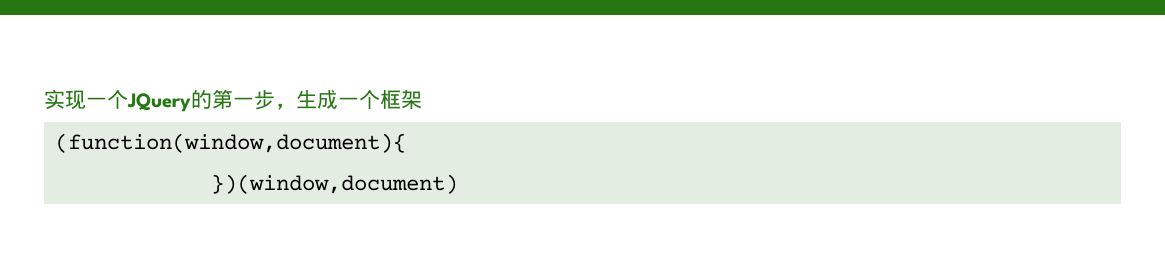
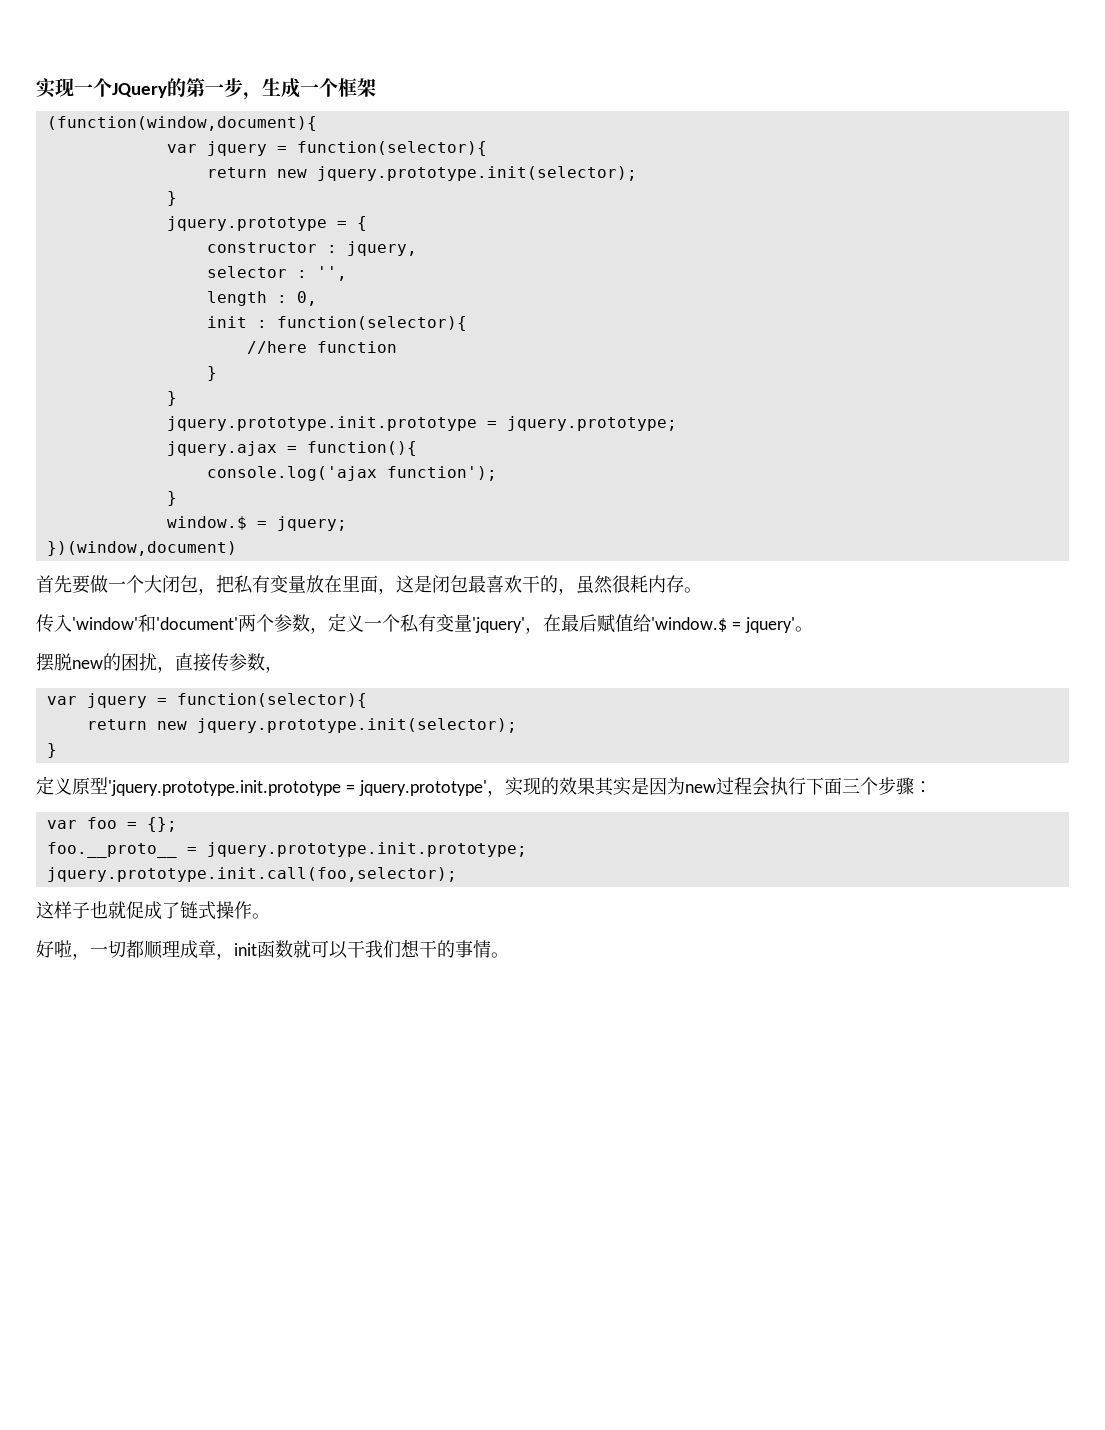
  (function(window,document){
+ var jquery = function(selector){
+ return new jquery.prototype.init(selector);
+ }
+ jquery.prototype = {
+ constructor : jquery,
+ selector : '',
+ length : 0,
+ init : function(selector){
+ //here function
+ }
+ }
+ jquery.prototype.init.prototype = jquery.prototype;
+ jquery.ajax = function(){
+ console.log('ajax function');
+ }
+ window.$ = jquery;
  })(window,document)
+ 首先要做一个大闭包，把私有变量放在里面，这是闭包最喜欢干的，虽然很耗内存。
+ 传入'window'和'document'两个参数，定义一个私有变量'jquery'，在最后赋值给'window.$ = jquery'。
+ 摆脱new的困扰，直接传参数，
+ var jquery = function(selector){
+ return new jquery.prototype.init(selector);
+ }
+ 定义原型'jquery.prototype.init.prototype = jquery.prototype'，实现的效果其实是因为new过程会执行下面三个步骤：
+ var foo = {};
+ foo.__proto__ = jquery.prototype.init.prototype;
+ jquery.prototype.init.call(foo,selector);
+ 这样子也就促成了链式操作。
+ 好啦，一切都顺理成章，init函数就可以干我们想干的事情。

